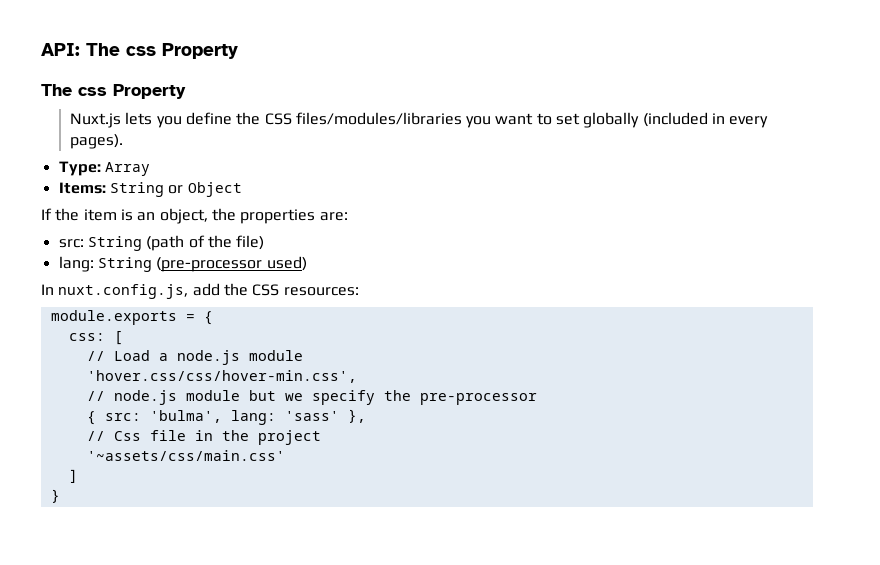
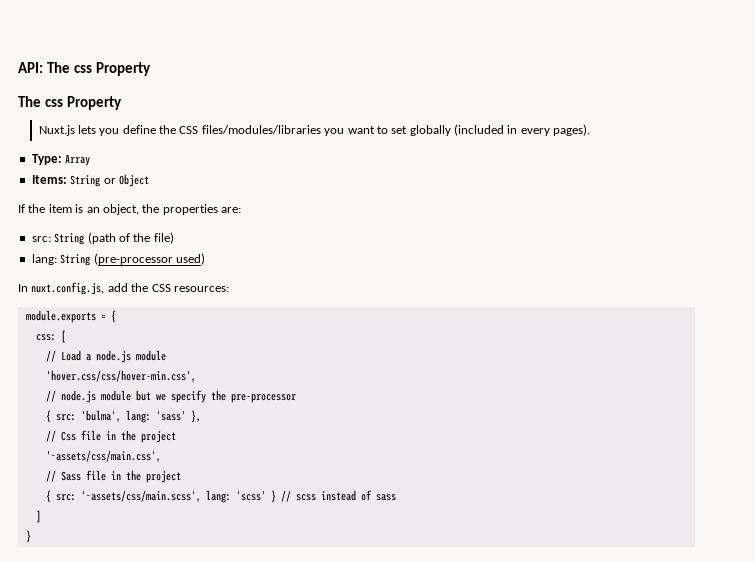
- '~assets/css/main.css'
+ '~assets/css/main.css',
+ // Sass file in the project
+ { src: '~assets/css/main.scss', lang: 'scss' } // scss instead of sass

